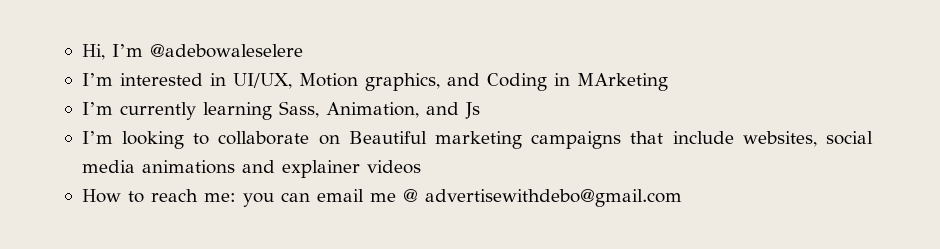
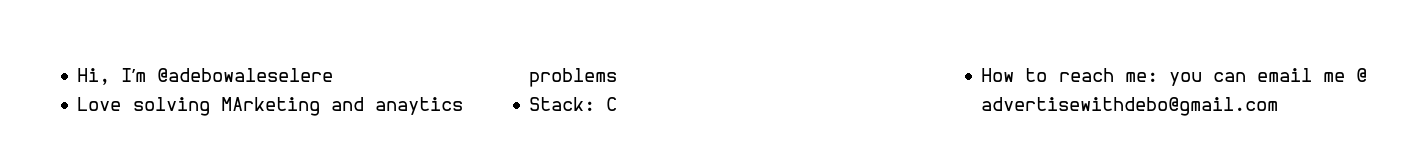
- I’m interested in UI/UX, Motion graphics, and Coding in MArketing
- I’m currently learning Sass, Animation, and Js
- I’m looking to collaborate on Beautiful marketing campaigns that include websites, social media animations and explainer videos
+ Love solving MArketing and anaytics problems
+ Stack: C

